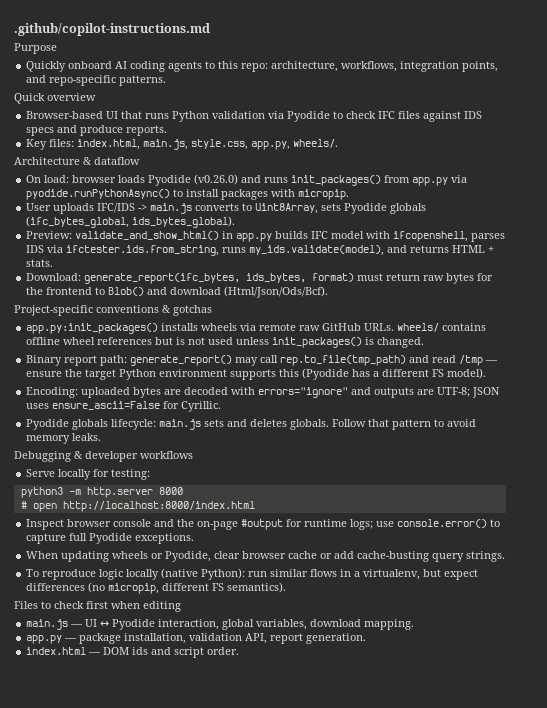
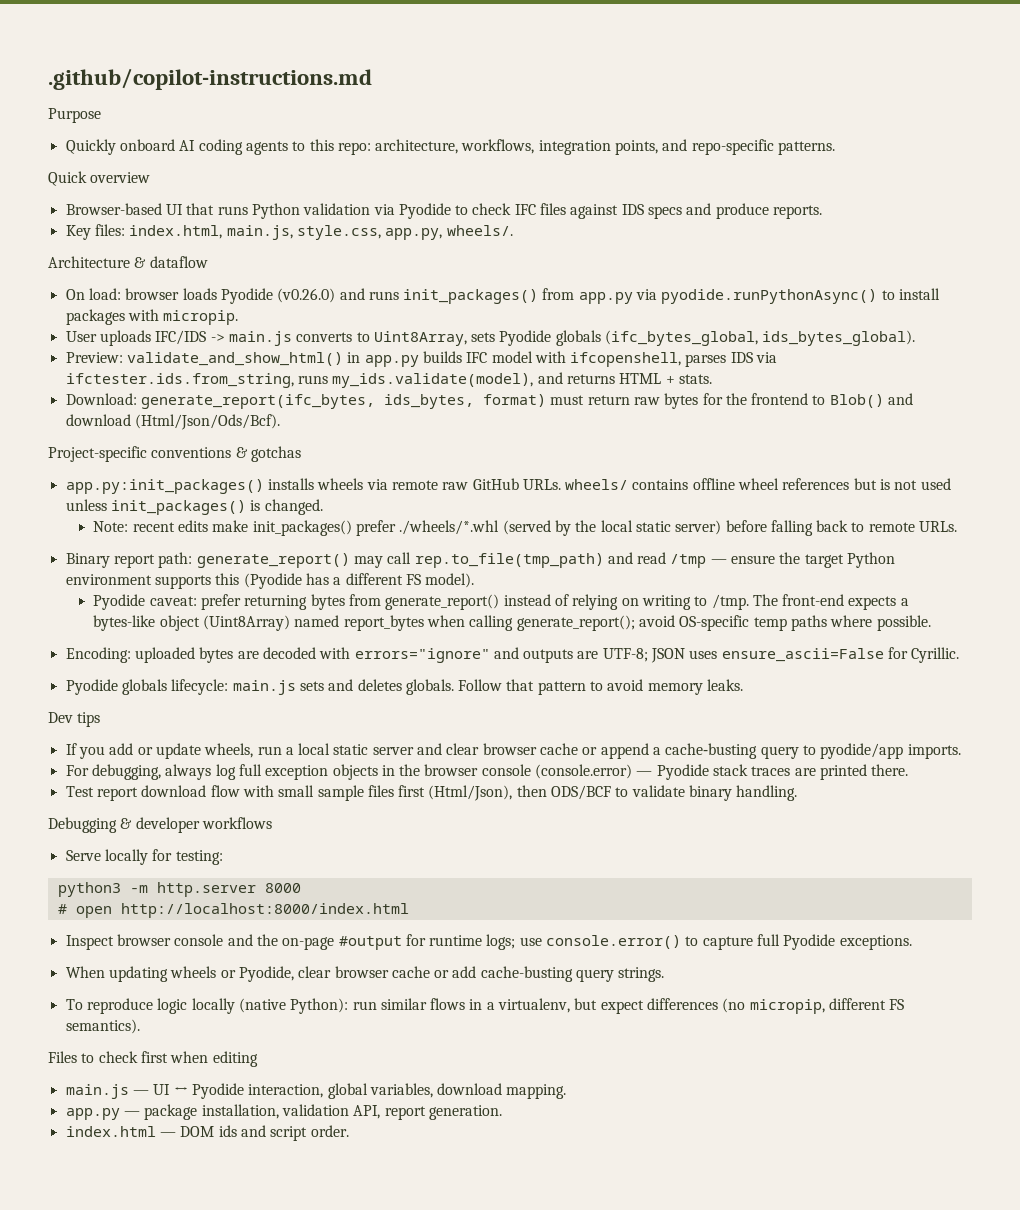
+ Note: recent edits make init_packages() prefer ./wheels/*.whl (served by the local static server) before falling back to remote URLs.
+ Pyodide caveat: prefer returning bytes from generate_report() instead of relying on writing to /tmp. The front-end expects a bytes-like object (Uint8Array) named report_bytes when calling generate_report(); avoid OS-specific temp paths where possible.
+ Dev tips
+ If you add or update wheels, run a local static server and clear browser cache or append a cache‑busting query to pyodide/app imports.
+ For debugging, always log full exception objects in the browser console (console.error) — Pyodide stack traces are printed there.
+ Test report download flow with small sample files first (Html/Json), then ODS/BCF to validate binary handling.

